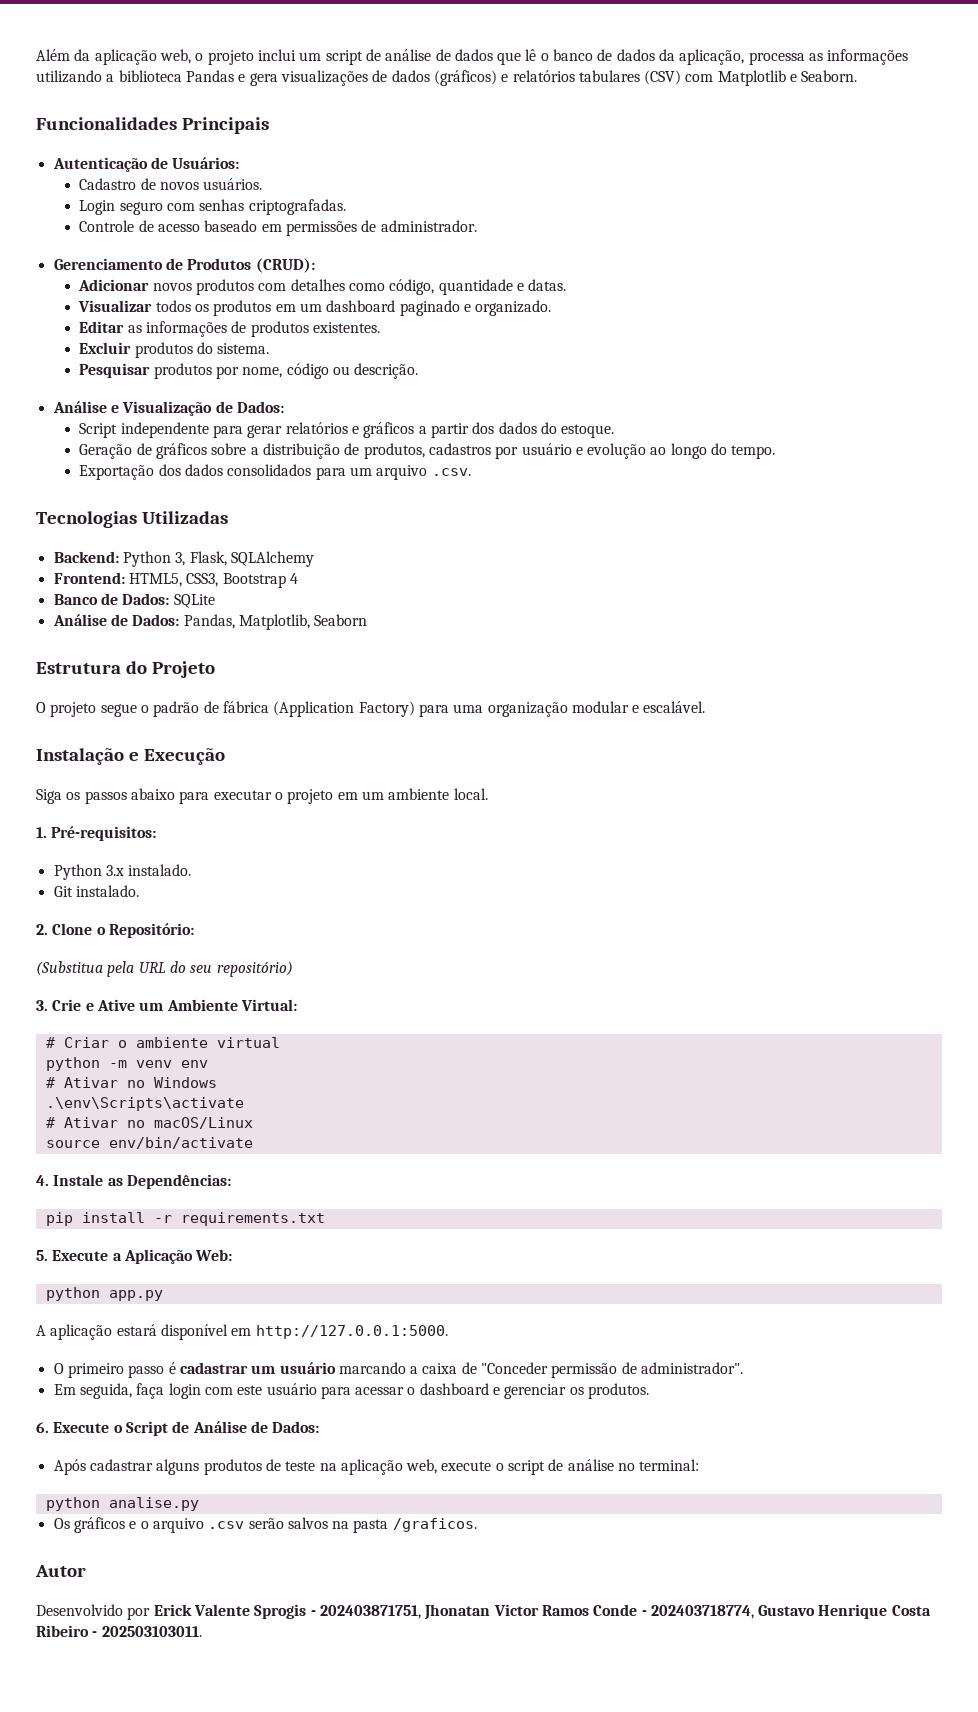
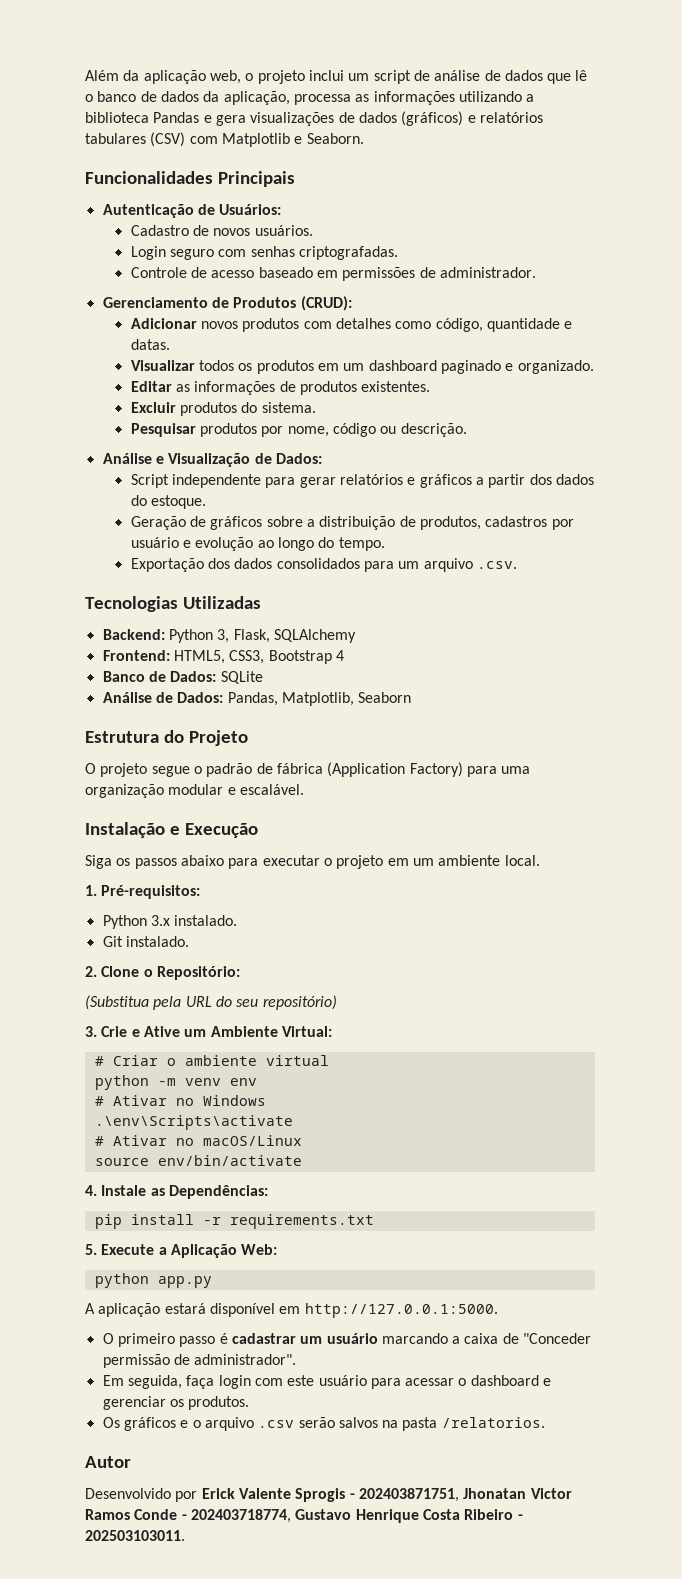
- 6. Execute o Script de Análise de Dados:
- Após cadastrar alguns produtos de teste na aplicação web, execute o script de análise no terminal:
- python analise.py
- Os gráficos e o arquivo .csv serão salvos na pasta /graficos.
+ Os gráficos e o arquivo .csv serão salvos na pasta /relatorios.

